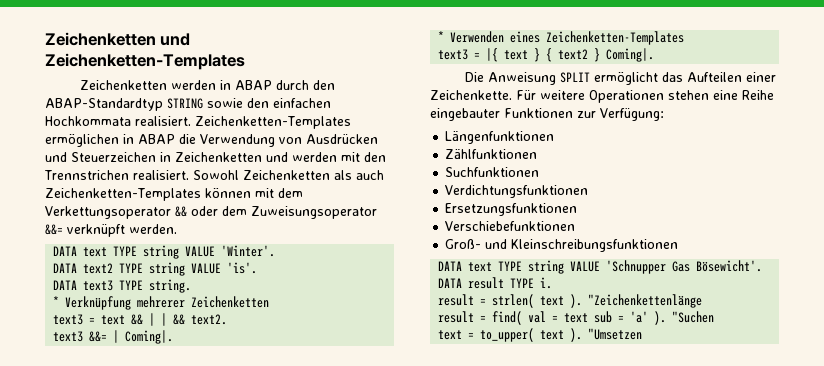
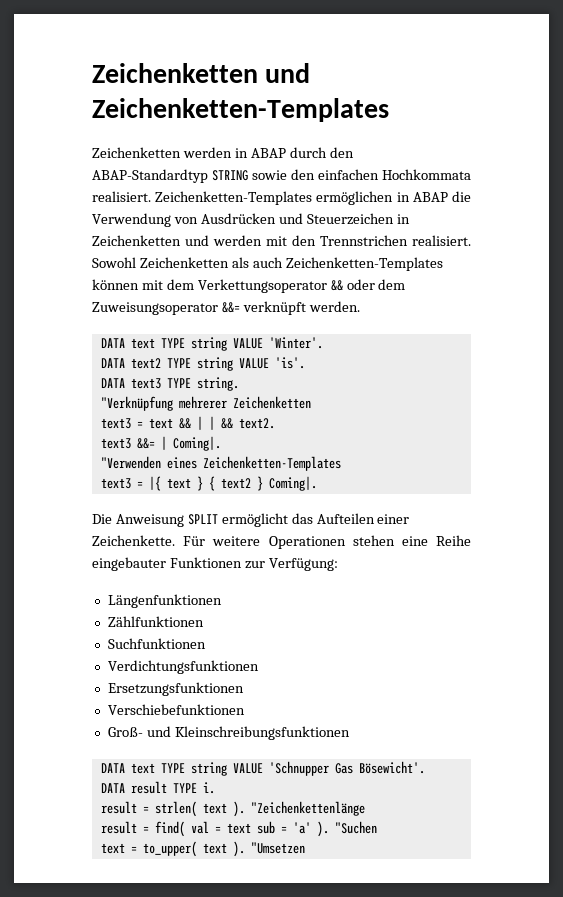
- * Verknüpfung mehrerer Zeichenketten
+ "Verknüpfung mehrerer Zeichenketten
- * Verwenden eines Zeichenketten-Templates
+ "Verwenden eines Zeichenketten-Templates

